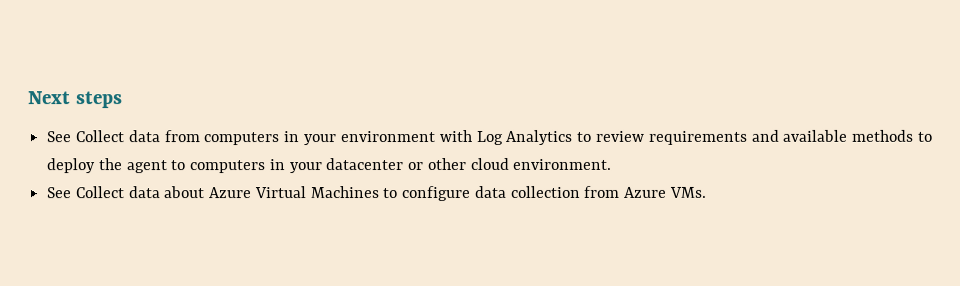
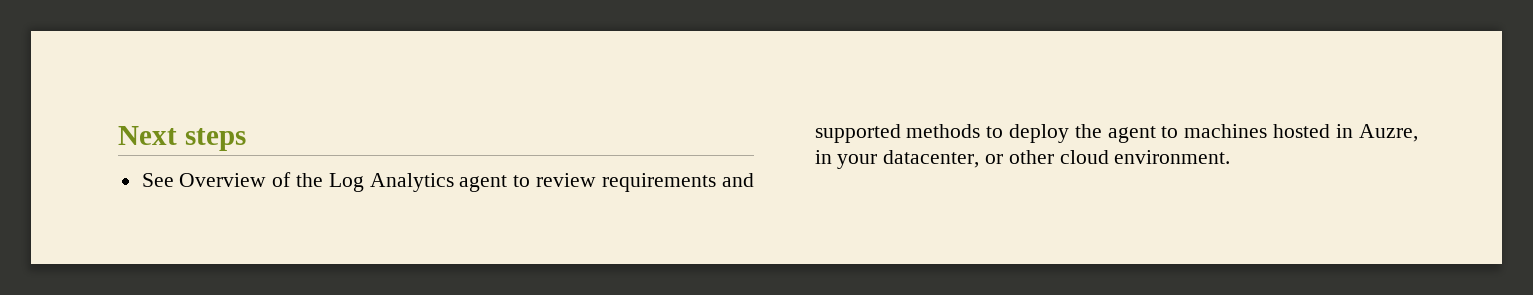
- See Collect data from computers in your environment with Log Analytics to review requirements and available methods to deploy the agent to computers in your datacenter or other cloud environment.
+ See Overview of the Log Analytics agent to review requirements and supported methods to deploy the agent to machines hosted in Auzre, in your datacenter, or other cloud environment.
- See Collect data about Azure Virtual Machines to configure data collection from Azure VMs.

